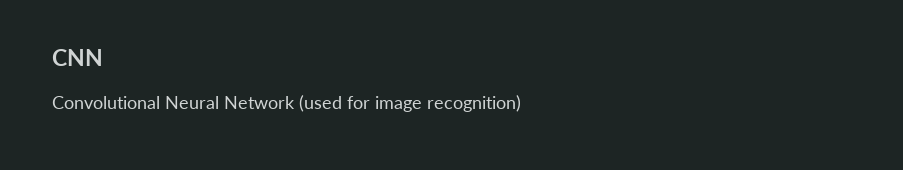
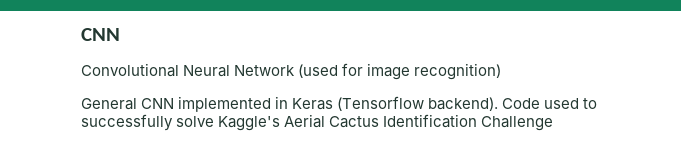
+ General CNN implemented in Keras (Tensorflow backend). Code used to successfully solve Kaggle's Aerial Cactus Identification Challenge

